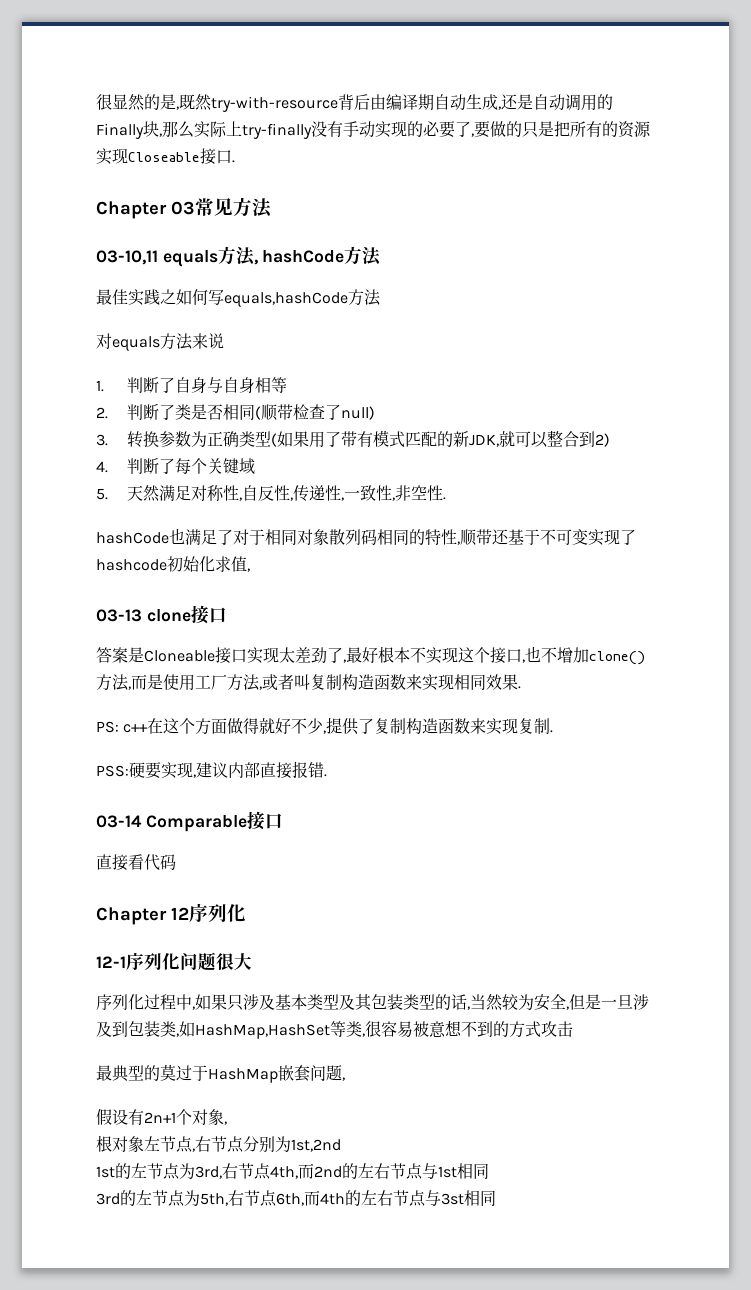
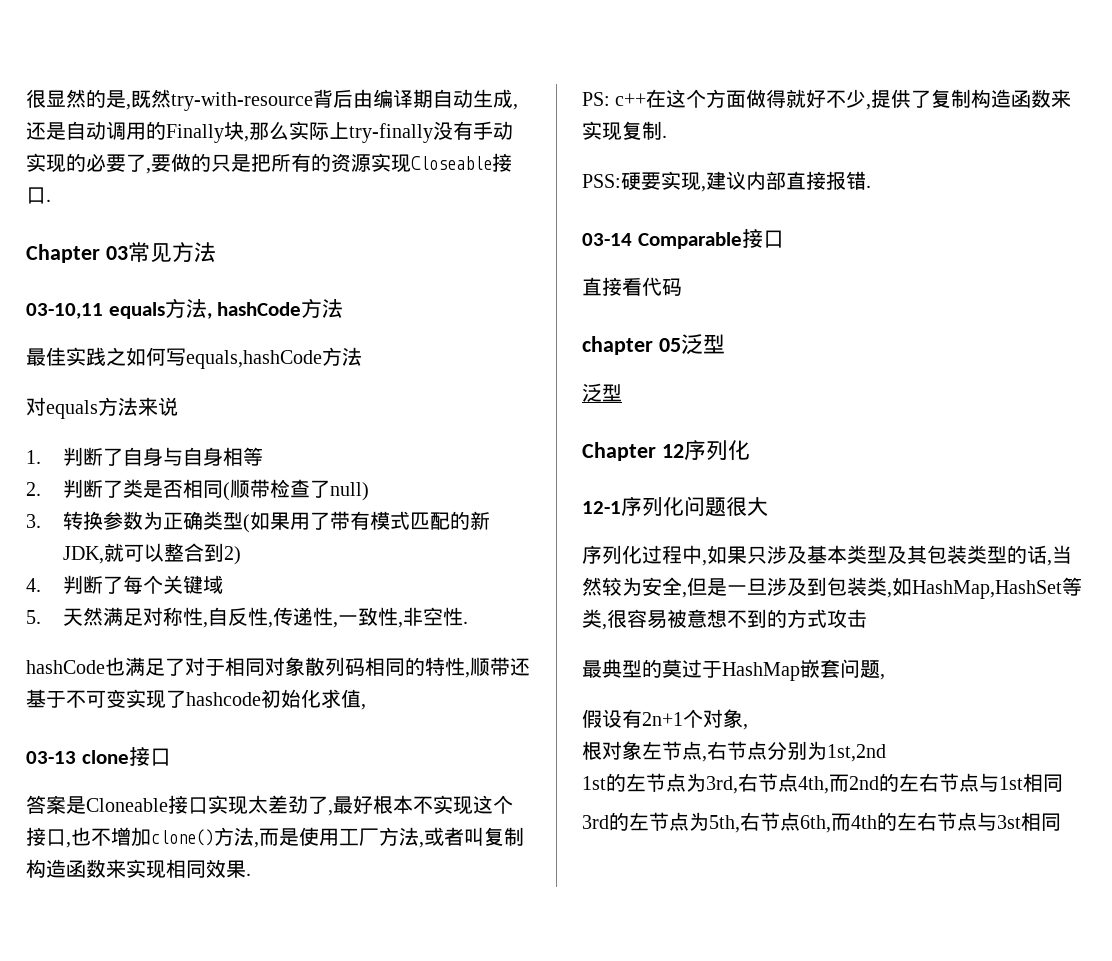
+ chapter 05泛型
+ 泛型

